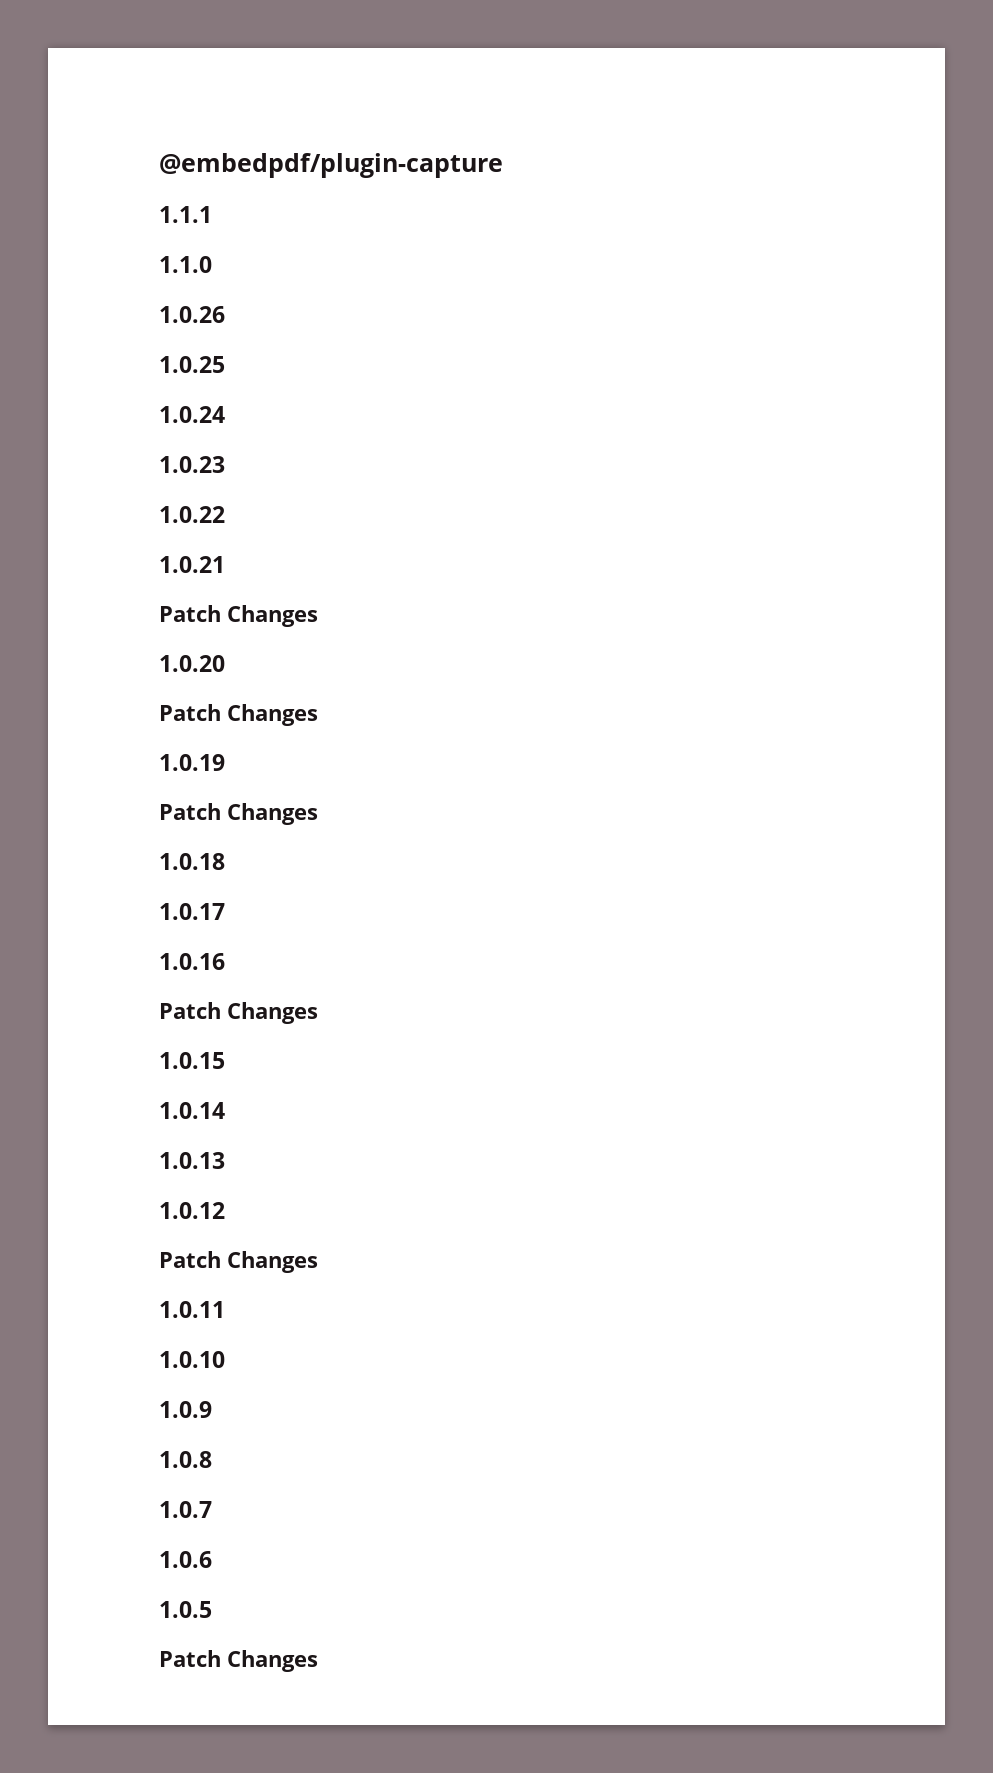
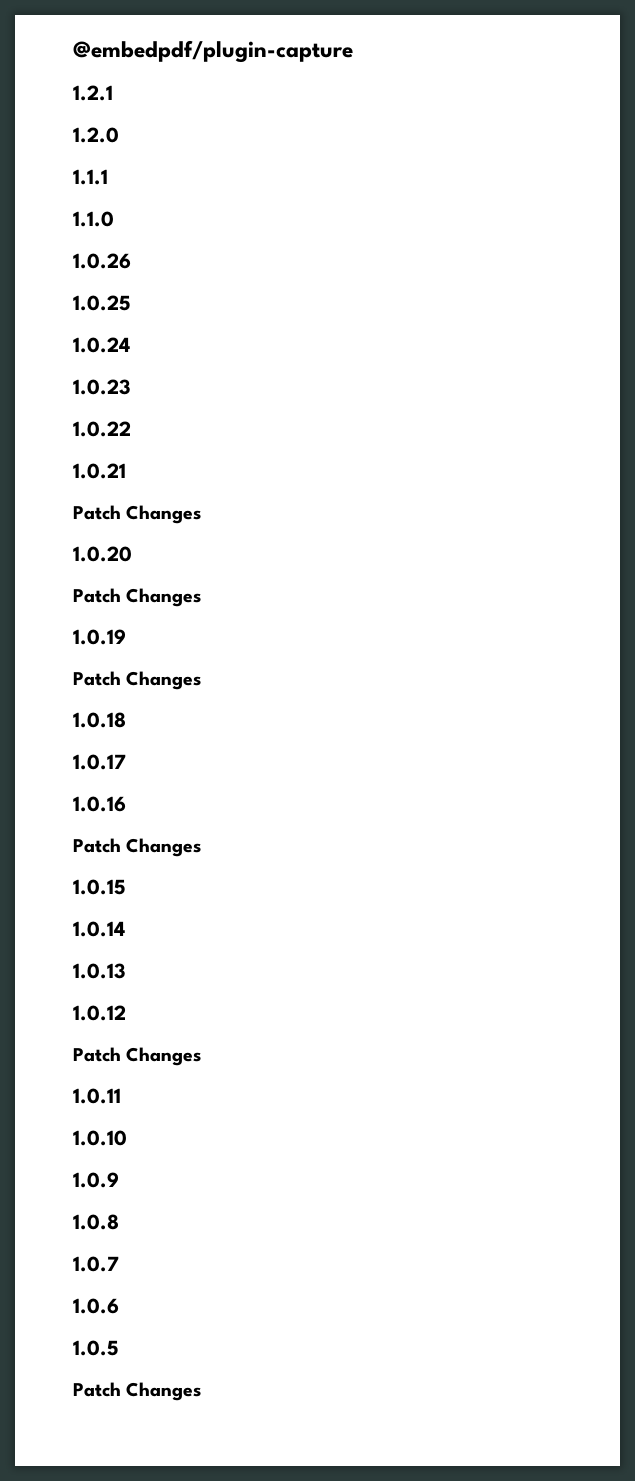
+ 1.2.1
+ 1.2.0

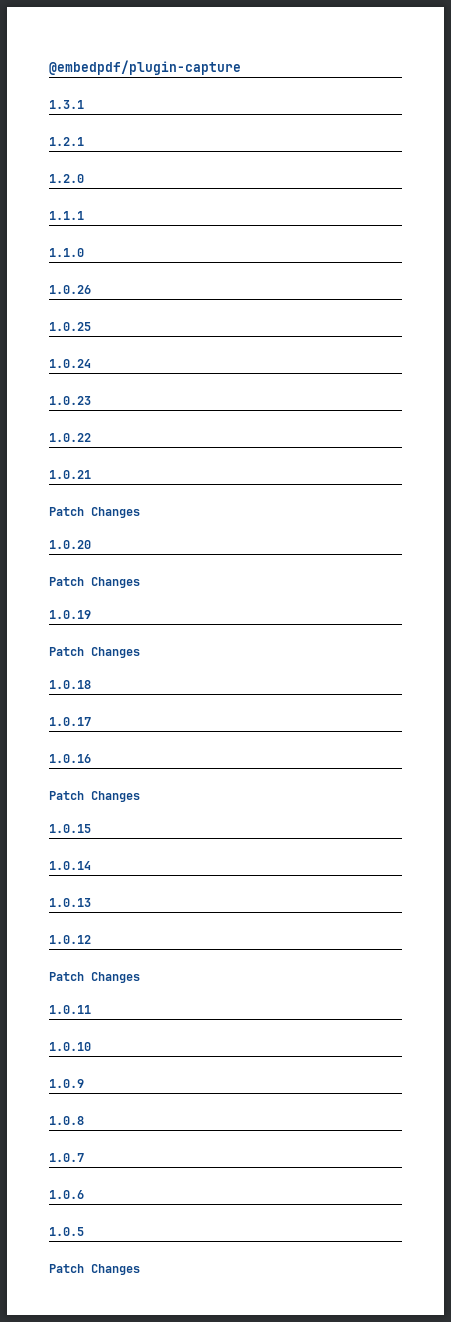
+ 1.3.1

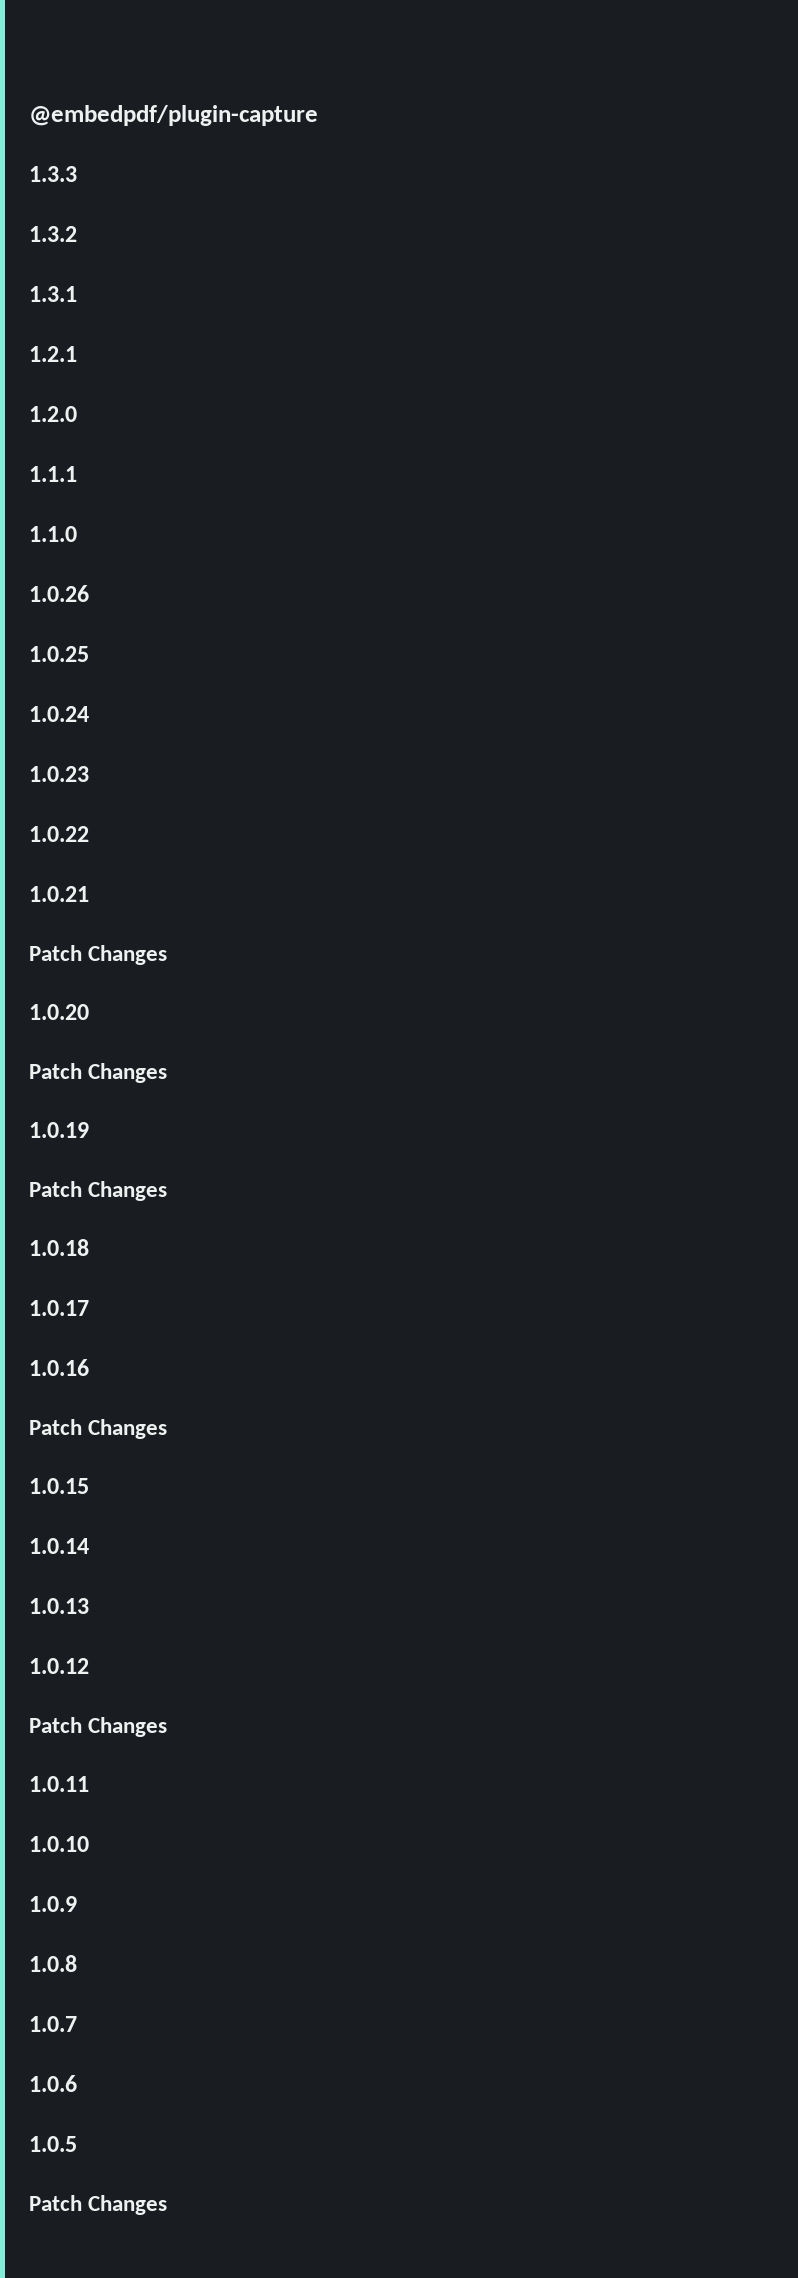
+ 1.3.3
+ 1.3.2

